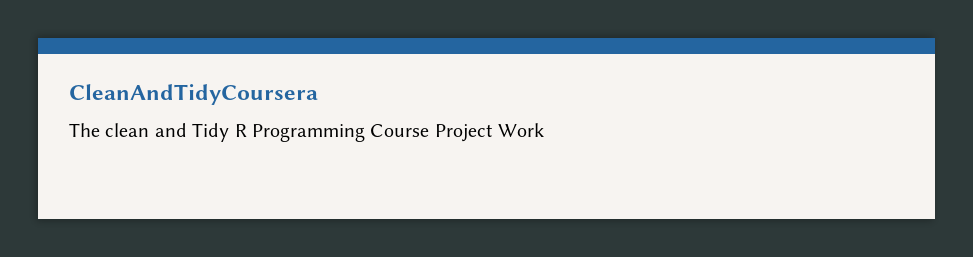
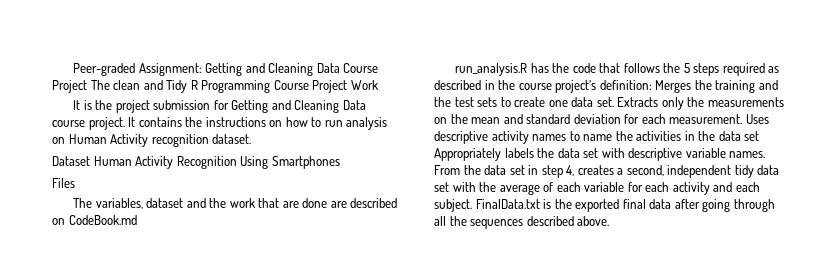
- CleanAndTidyCoursera
- The clean and Tidy R Programming Course Project Work
+ Peer-graded Assignment: Getting and Cleaning Data Course Project The clean and Tidy R Programming Course Project Work
+ It is the project submission for Getting and Cleaning Data course project. It contains the instructions on how to run analysis on Human Activity recognition dataset.
+ Dataset Human Activity Recognition Using Smartphones
+ Files
+ The variables, dataset and the work that are done are described on CodeBook.md
+ run_analysis.R has the code that follows the 5 steps required as described in the course project’s definition: Merges the training and the test sets to create one data set. Extracts only the measurements on the mean and standard deviation for each measurement. Uses descriptive activity names to name the activities in the data set Appropriately labels the data set with descriptive variable names. From the data set in step 4, creates a second, independent tidy data set with the average of each variable for each activity and each subject. FinalData.txt is the exported final data after going through all the sequences described above.

